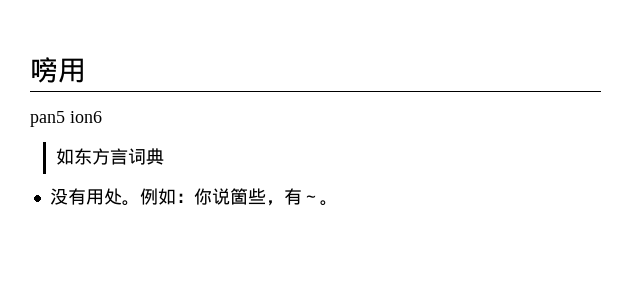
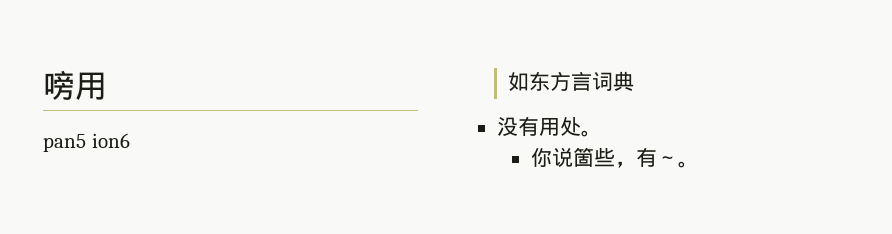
- 没有用处。例如：你说箇些，有～。
+ 没有用处。
+ 你说箇些，有～。

